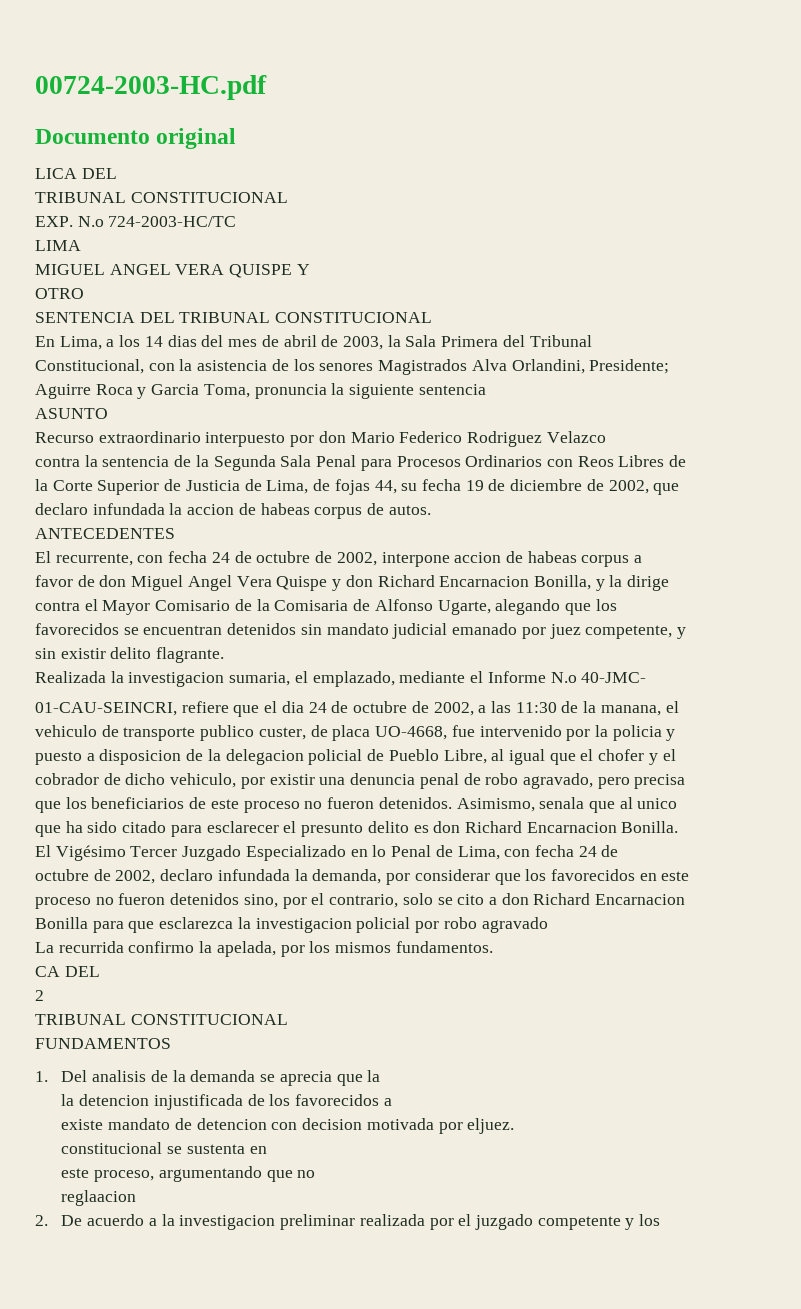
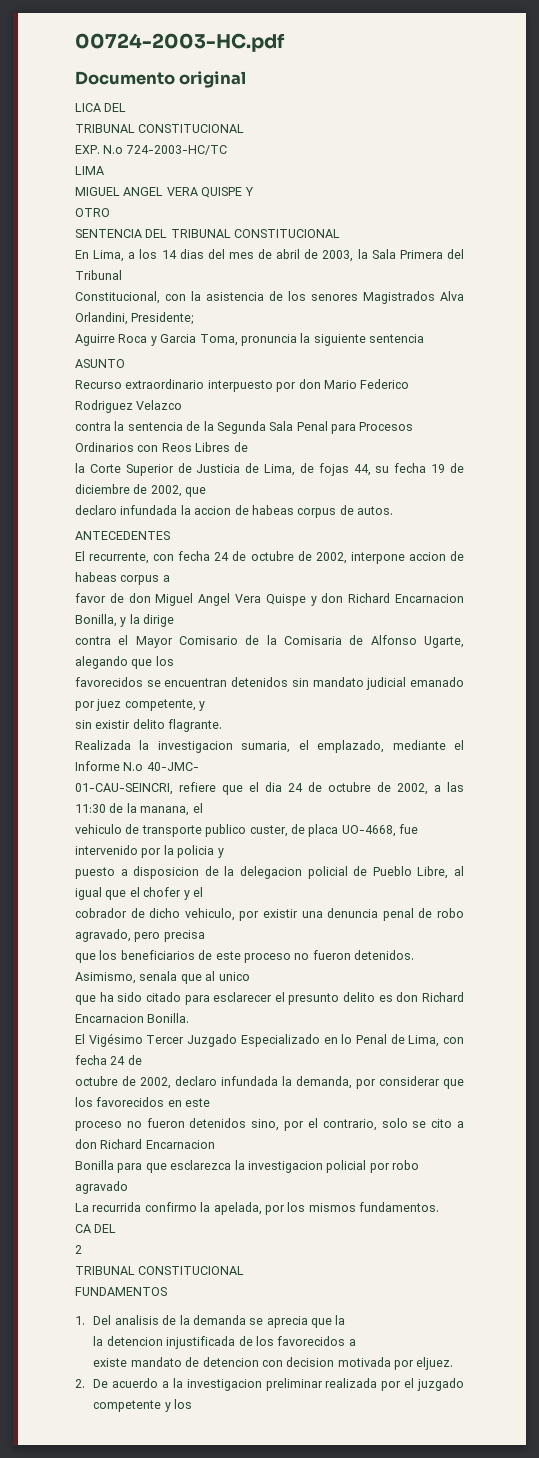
- constitucional se sustenta en
- este proceso, argumentando que no
- reglaacion

